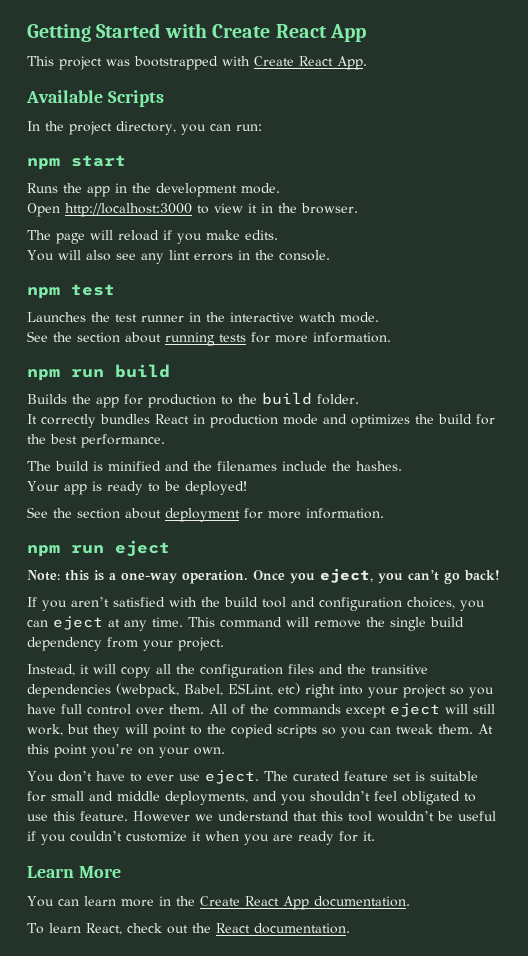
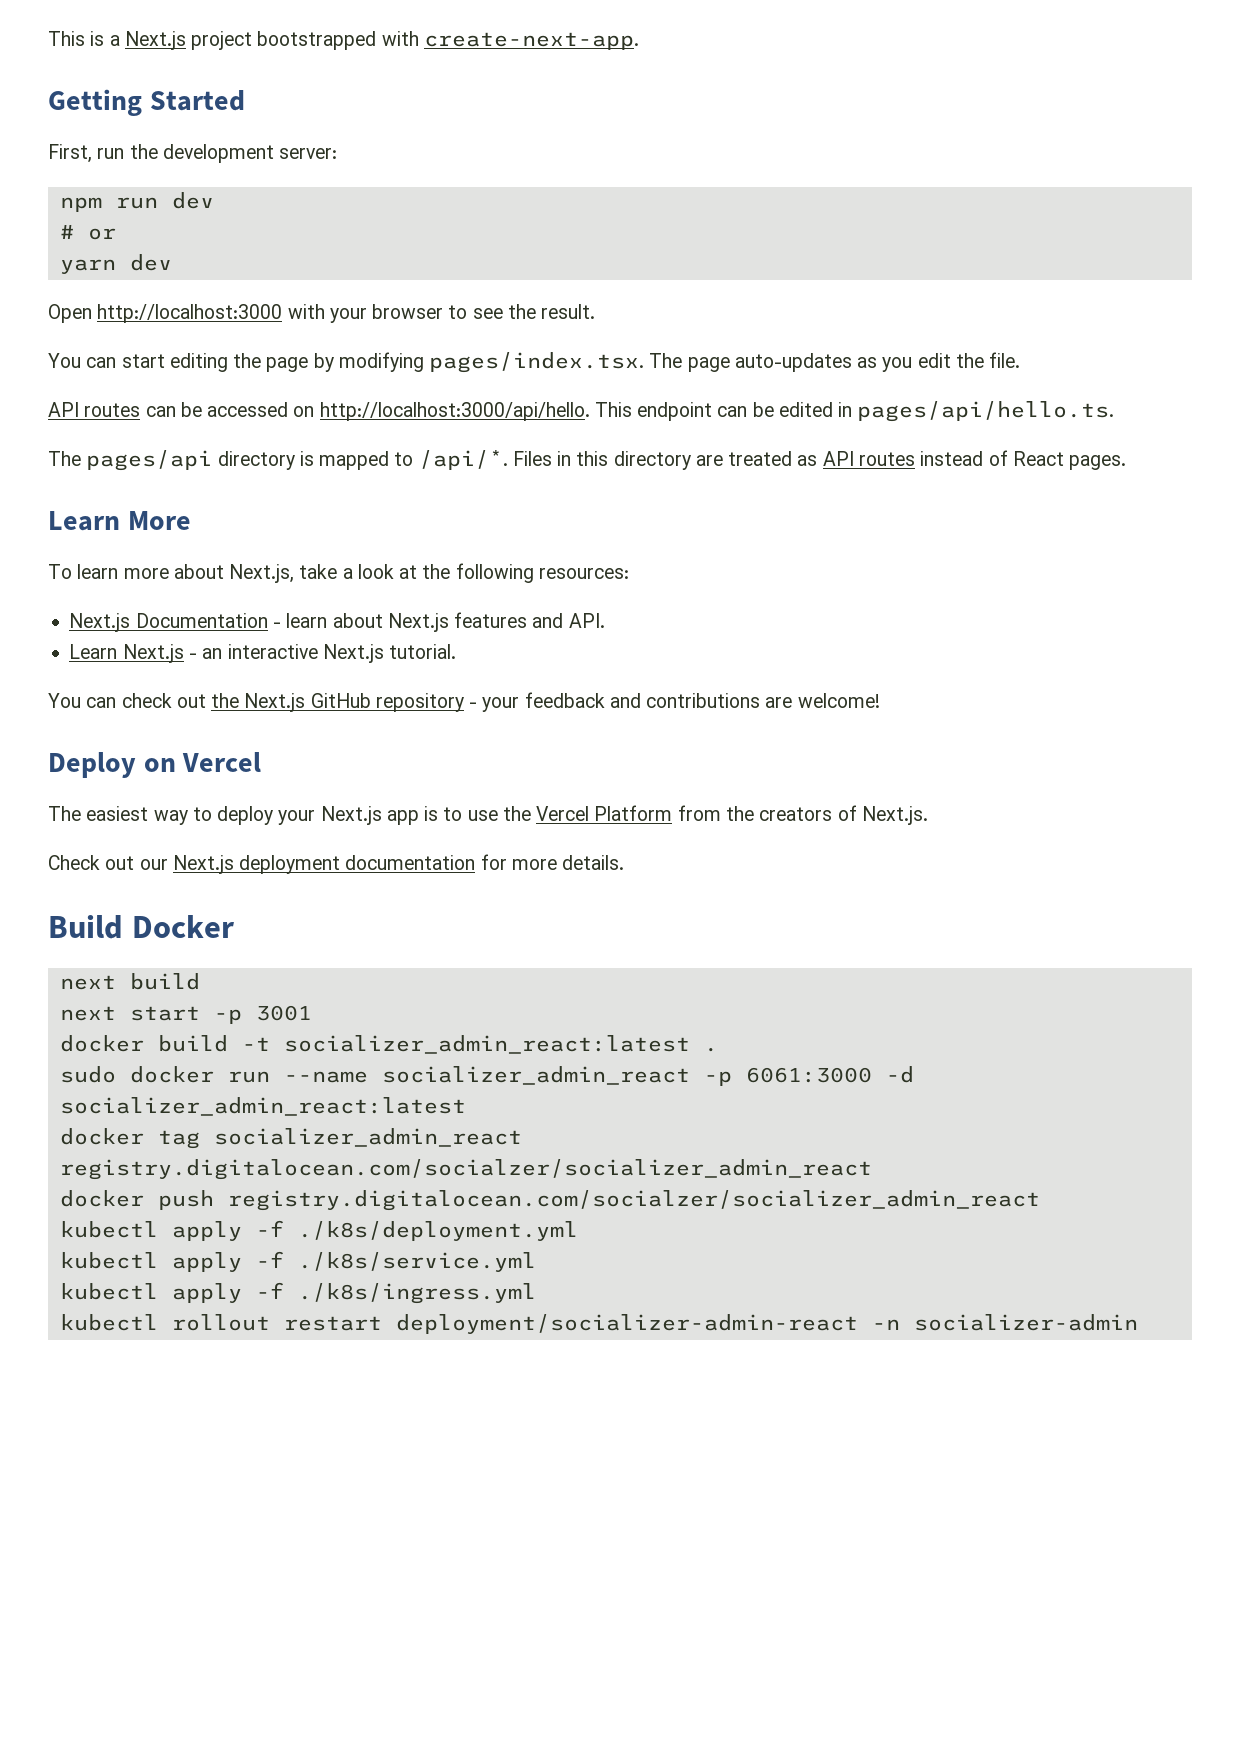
- Getting Started with Create React App
- This project was bootstrapped with Create React App.
- Available Scripts
- In the project directory, you can run:
- npm start
- Runs the app in the development mode.
- Open http://localhost:3000 to view it in the browser.
- The page will reload if you make edits.
- You will also see any lint errors in the console.
- npm test
- Launches the test runner in the interactive watch mode.
- See the section about running tests for more information.
- npm run build
- Builds the app for production to the build folder.
- It correctly bundles React in production mode and optimizes the build for the best performance.
- The build is minified and the filenames include the hashes.
- Your app is ready to be deployed!
- See the section about deployment for more information.
- npm run eject
- Note: this is a one-way operation. Once you eject, you can’t go back!
- If you aren’t satisfied with the build tool and configuration choices, you can eject at any time. This command will remove the single build dependency from your project.
- Instead, it will copy all the configuration files and the transitive dependencies (webpack, Babel, ESLint, etc) right into your project so you have full control over them. All of the commands except eject will still work, but they will point to the copied scripts so you can tweak them. At this point you’re on your own.
- You don’t have to ever use eject. The curated feature set is suitable for small and middle deployments, and you shouldn’t feel obligated to use this feature. However we understand that this tool wouldn’t be useful if you couldn’t customize it when you are ready for it.
+ This is a Next.js project bootstrapped with create-next-app.
+ Getting Started
+ First, run the development server:
+ npm run dev
+ # or
+ yarn dev
+ Open http://localhost:3000 with your browser to see the result.
+ You can start editing the page by modifying pages/index.tsx. The page auto-updates as you edit the file.
+ API routes can be accessed on http://localhost:3000/api/hello. This endpoint can be edited in pages/api/hello.ts.
+ The pages/api directory is mapped to /api/*. Files in this directory are treated as API routes instead of React pages.
  Learn More
- You can learn more in the Create React App documentation.
- To learn React, check out the React documentation.
+ To learn more about Next.js, take a look at the following resources:
+ Next.js Documentation - learn about Next.js features and API.
+ Learn Next.js - an interactive Next.js tutorial.
+ You can check out the Next.js GitHub repository - your feedback and contributions are welcome!
+ Deploy on Vercel
+ The easiest way to deploy your Next.js app is to use the Vercel Platform from the creators of Next.js.
+ Check out our Next.js deployment documentation for more details.
+ Build Docker
+ next build
+ next start -p 3001
+ docker build -t socializer_admin_react:latest .
+ sudo docker run --name socializer_admin_react -p 6061:3000 -d socializer_admin_react:latest
+ docker tag socializer_admin_react registry.digitalocean.com/socialzer/socializer_admin_react
+ docker push registry.digitalocean.com/socialzer/socializer_admin_react
+ kubectl apply -f ./k8s/deployment.yml
+ kubectl apply -f ./k8s/service.yml
+ kubectl apply -f ./k8s/ingress.yml
+ kubectl rollout restart deployment/socializer-admin-react -n socializer-admin

